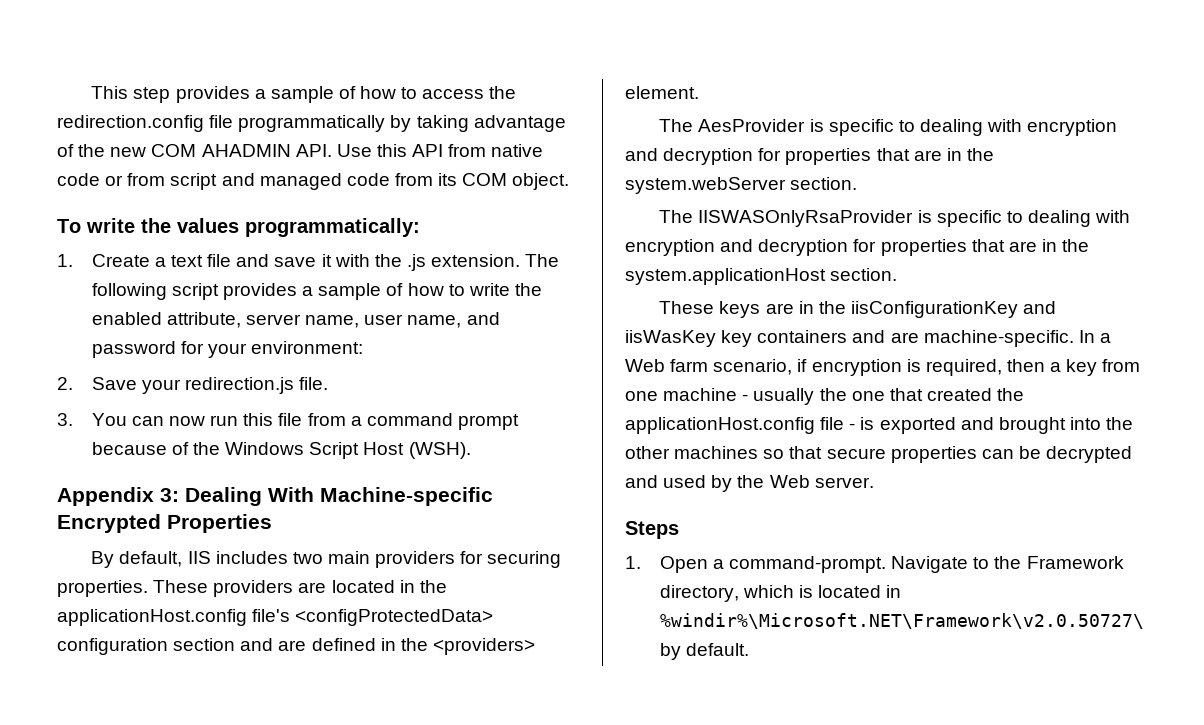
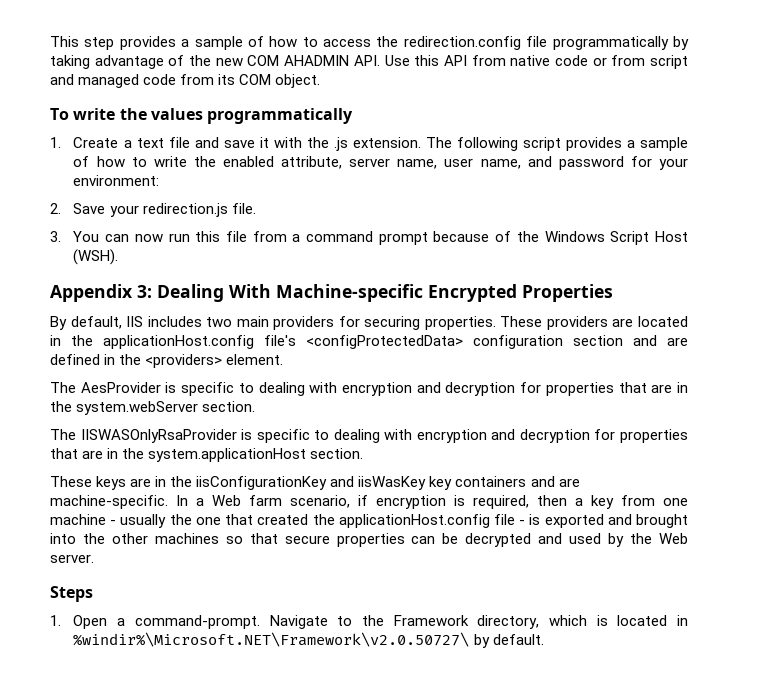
- To write the values programmatically:
+ To write the values programmatically

